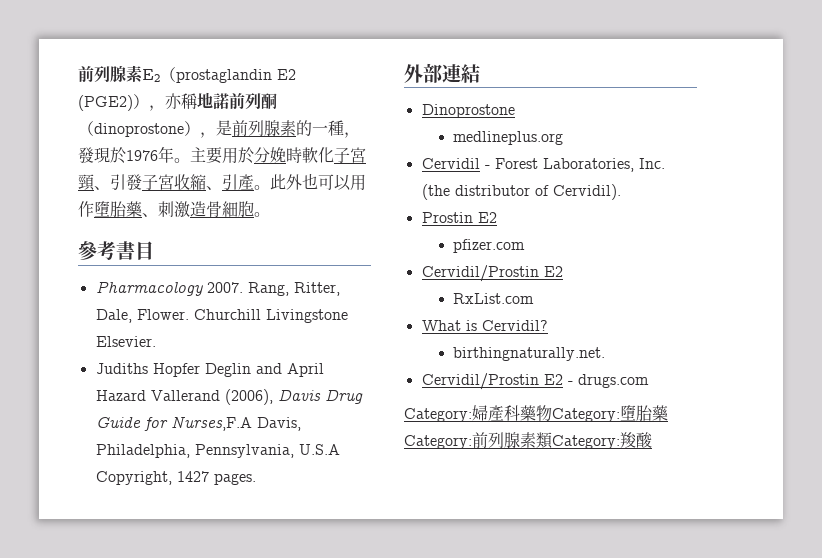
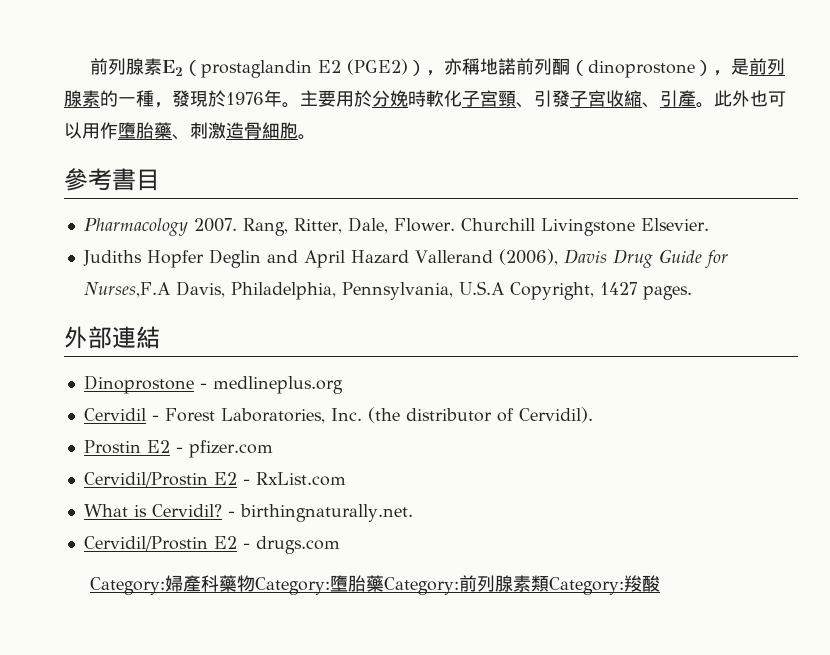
- Dinoprostone
- medlineplus.org
+ Dinoprostone - medlineplus.org
- Prostin E2
- pfizer.com
- Cervidil/Prostin E2
- RxList.com
+ Prostin E2 - pfizer.com
+ Cervidil/Prostin E2 - RxList.com
- What is Cervidil?
- birthingnaturally.net.
+ What is Cervidil? - birthingnaturally.net.

